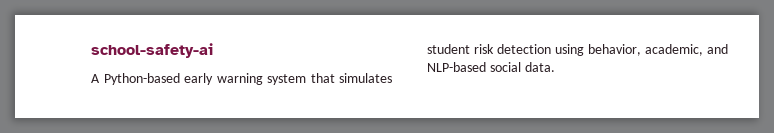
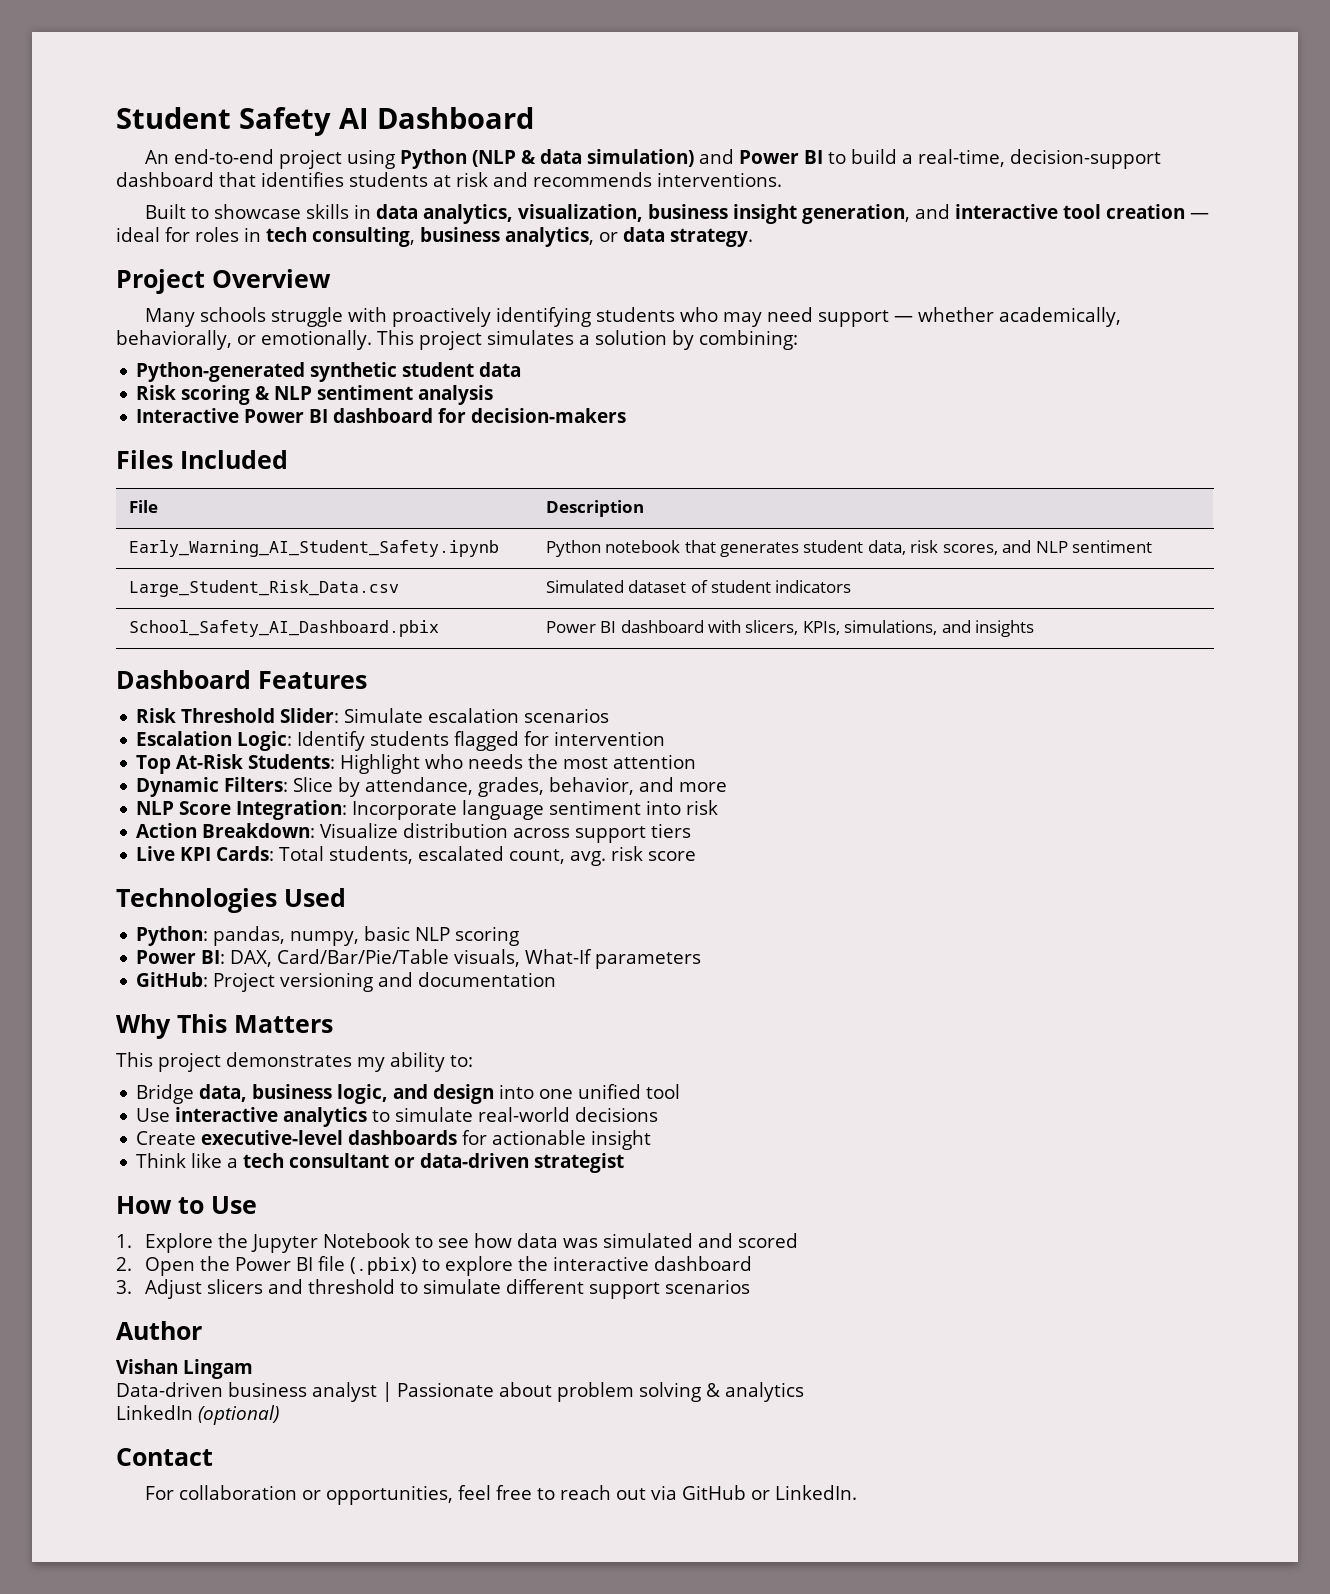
- school-safety-ai
- A Python-based early warning system that simulates student risk detection using behavior, academic, and NLP-based social data.
+ Student Safety AI Dashboard
+ An end-to-end project using Python (NLP & data simulation) and Power BI to build a real-time, decision-support dashboard that identifies students at risk and recommends interventions.
+ Built to showcase skills in data analytics, visualization, business insight generation, and interactive tool creation — ideal for roles in tech consulting, business analytics, or data strategy.
+ Project Overview
+ Many schools struggle with proactively identifying students who may need support — whether academically, behaviorally, or emotionally. This project simulates a solution by combining:
+ Python-generated synthetic student data
+ Risk scoring & NLP sentiment analysis
+ Interactive Power BI dashboard for decision-makers
+ Files Included
+ File | Description
+ Early_Warning_AI_Student_Safety.ipynb | Python notebook that generates student data, risk scores, and NLP sentiment
+ Large_Student_Risk_Data.csv | Simulated dataset of student indicators
+ School_Safety_AI_Dashboard.pbix | Power BI dashboard with slicers, KPIs, simulations, and insights
+ Dashboard Features
+ Risk Threshold Slider: Simulate escalation scenarios
+ Escalation Logic: Identify students flagged for intervention
+ Top At-Risk Students: Highlight who needs the most attention
+ Dynamic Filters: Slice by attendance, grades, behavior, and more
+ NLP Score Integration: Incorporate language sentiment into risk
+ Action Breakdown: Visualize distribution across support tiers
+ Live KPI Cards: Total students, escalated count, avg. risk score
+ Technologies Used
+ Python: pandas, numpy, basic NLP scoring
+ Power BI: DAX, Card/Bar/Pie/Table visuals, What-If parameters
+ GitHub: Project versioning and documentation
+ Why This Matters
+ This project demonstrates my ability to:
+ Bridge data, business logic, and design into one unified tool
+ Use interactive analytics to simulate real-world decisions
+ Create executive-level dashboards for actionable insight
+ Think like a tech consultant or data-driven strategist
+ How to Use
+ 1. Explore the Jupyter Notebook to see how data was simulated and scored
+ 2. Open the Power BI file (.pbix) to explore the interactive dashboard
+ 3. Adjust slicers and threshold to simulate different support scenarios
+ Author
+ Vishan Lingam
+ Data-driven business analyst | Passionate about problem solving & analytics
+ LinkedIn (optional)
+ Contact
+ For collaboration or opportunities, feel free to reach out via GitHub or LinkedIn.

